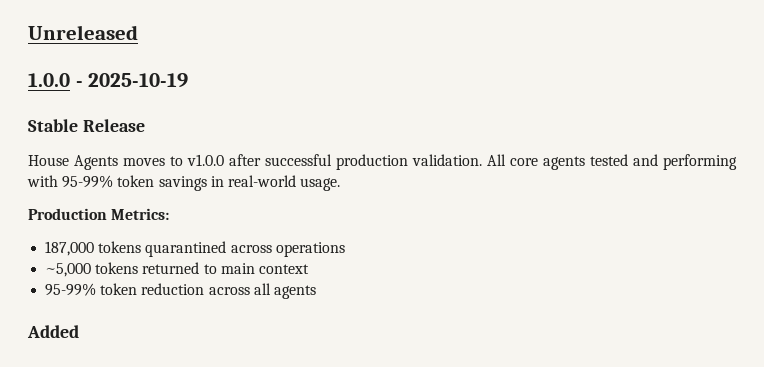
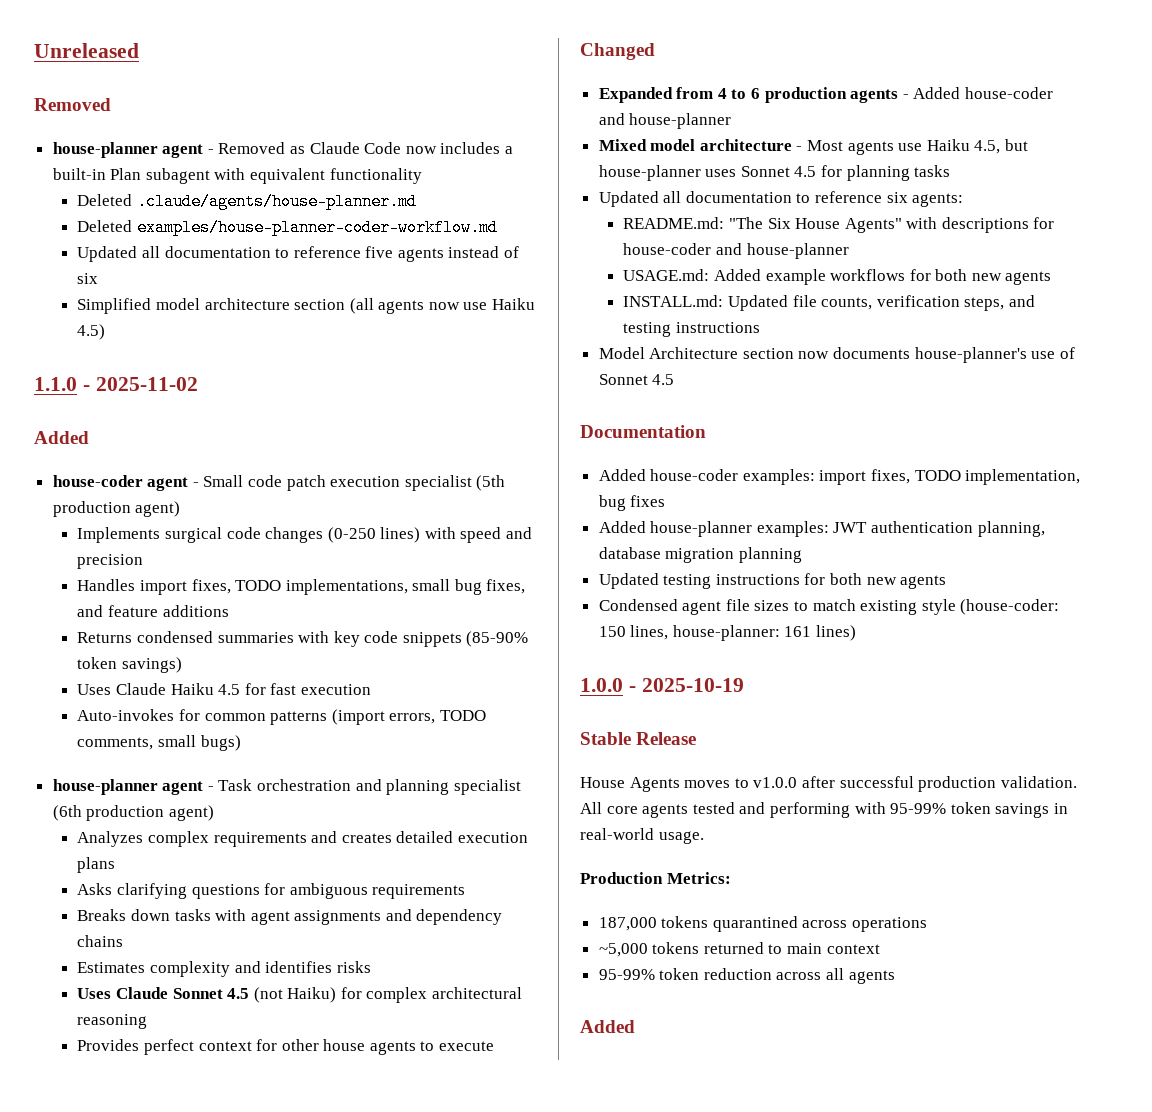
  Unreleased
+ Removed
+ house-planner agent - Removed as Claude Code now includes a built-in Plan subagent with equivalent functionality
+ Deleted .claude/agents/house-planner.md
+ Deleted examples/house-planner-coder-workflow.md
+ Updated all documentation to reference five agents instead of six
+ Simplified model architecture section (all agents now use Haiku 4.5)
+ 1.1.0 - 2025-11-02
+ Added
+ house-coder agent - Small code patch execution specialist (5th production agent)
+ Implements surgical code changes (0-250 lines) with speed and precision
+ Handles import fixes, TODO implementations, small bug fixes, and feature additions
+ Returns condensed summaries with key code snippets (85-90% token savings)
+ Uses Claude Haiku 4.5 for fast execution
+ Auto-invokes for common patterns (import errors, TODO comments, small bugs)
+ house-planner agent - Task orchestration and planning specialist (6th production agent)
+ Analyzes complex requirements and creates detailed execution plans
+ Asks clarifying questions for ambiguous requirements
+ Breaks down tasks with agent assignments and dependency chains
+ Estimates complexity and identifies risks
+ Uses Claude Sonnet 4.5 (not Haiku) for complex architectural reasoning
+ Provides perfect context for other house agents to execute
+ Changed
+ Expanded from 4 to 6 production agents - Added house-coder and house-planner
+ Mixed model architecture - Most agents use Haiku 4.5, but house-planner uses Sonnet 4.5 for planning tasks
+ Updated all documentation to reference six agents:
+ README.md: "The Six House Agents" with descriptions for house-coder and house-planner
+ USAGE.md: Added example workflows for both new agents
+ INSTALL.md: Updated file counts, verification steps, and testing instructions
+ Model Architecture section now documents house-planner's use of Sonnet 4.5
+ Documentation
+ Added house-coder examples: import fixes, TODO implementation, bug fixes
+ Added house-planner examples: JWT authentication planning, database migration planning
+ Updated testing instructions for both new agents
+ Condensed agent file sizes to match existing style (house-coder: 150 lines, house-planner: 161 lines)

